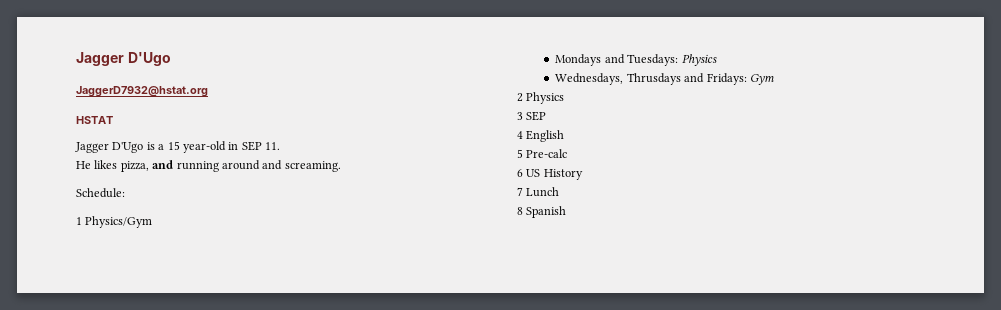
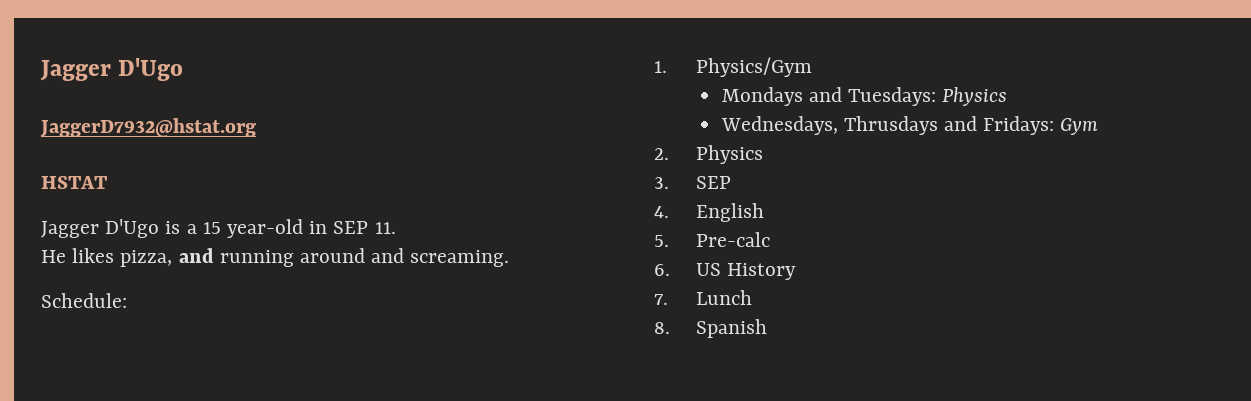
- 1 Physics/Gym
+ 1. Physics/Gym
- 2 Physics
- 3 SEP
+ 2. Physics
+ 3. SEP
- 4 English
+ 4. English
- 5 Pre-calc
+ 5. Pre-calc
- 6 US History
+ 6. US History
- 7 Lunch
+ 7. Lunch
- 8 Spanish
+ 8. Spanish

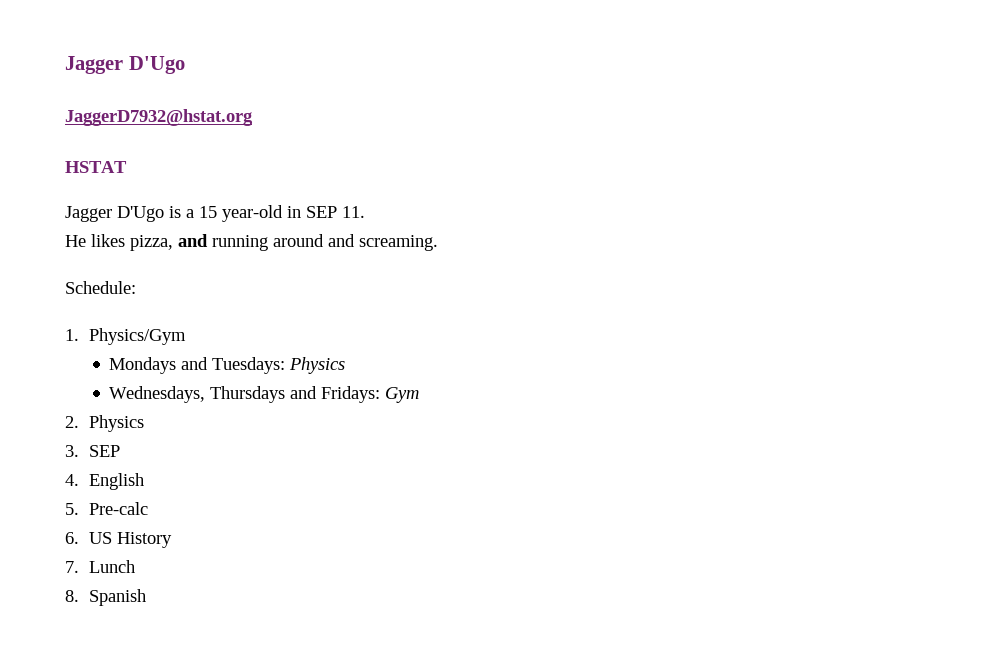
- Wednesdays, Thrusdays and Fridays: Gym
+ Wednesdays, Thursdays and Fridays: Gym

